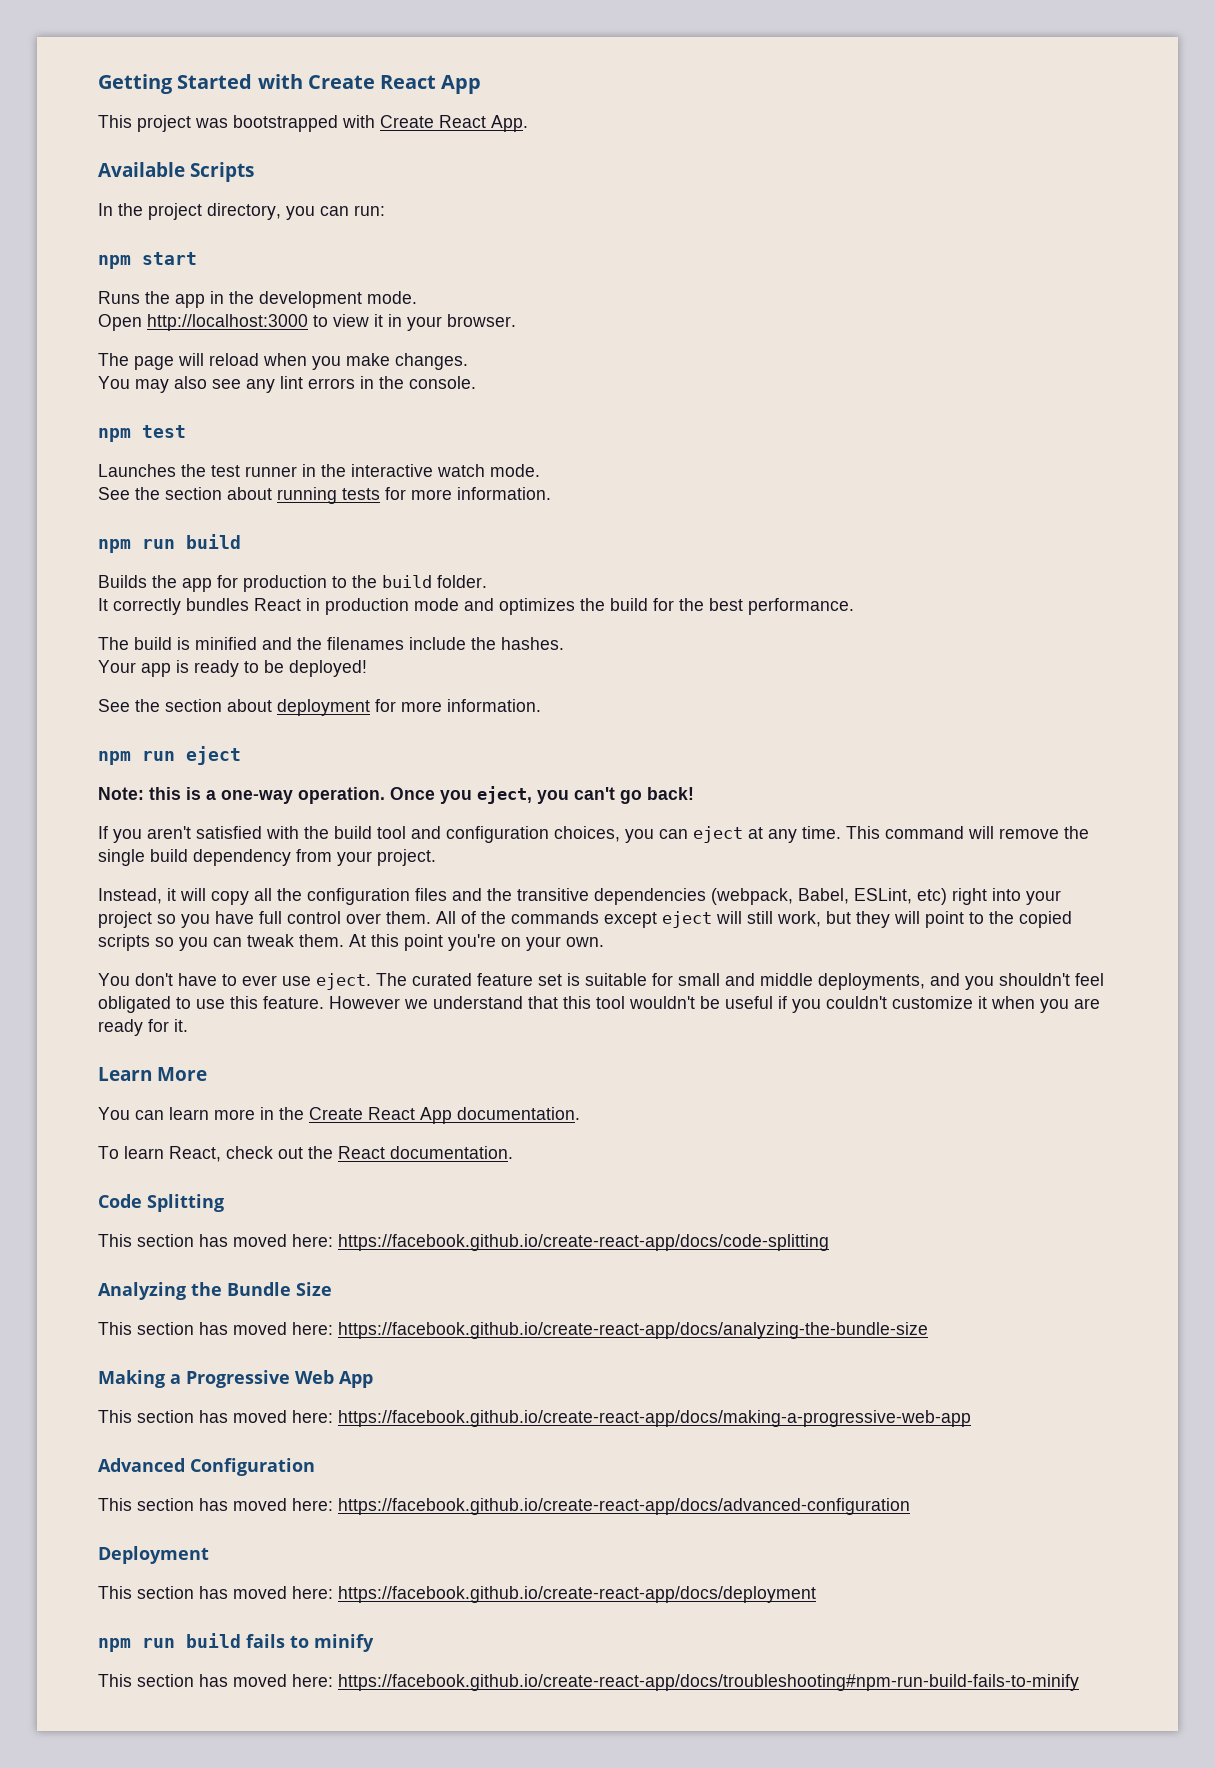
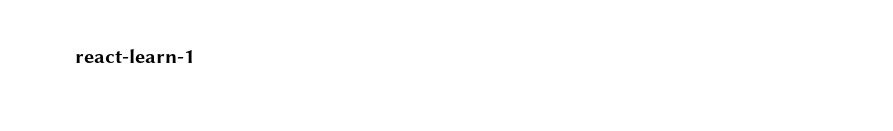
- Getting Started with Create React App
- This project was bootstrapped with Create React App.
- Available Scripts
- In the project directory, you can run:
- npm start
- Runs the app in the development mode.
- Open http://localhost:3000 to view it in your browser.
- The page will reload when you make changes.
- You may also see any lint errors in the console.
- npm test
- Launches the test runner in the interactive watch mode.
- See the section about running tests for more information.
- npm run build
- Builds the app for production to the build folder.
- It correctly bundles React in production mode and optimizes the build for the best performance.
- The build is minified and the filenames include the hashes.
- Your app is ready to be deployed!
- See the section about deployment for more information.
- npm run eject
- Note: this is a one-way operation. Once you eject, you can't go back!
- If you aren't satisfied with the build tool and configuration choices, you can eject at any time. This command will remove the single build dependency from your project.
- Instead, it will copy all the configuration files and the transitive dependencies (webpack, Babel, ESLint, etc) right into your project so you have full control over them. All of the commands except eject will still work, but they will point to the copied scripts so you can tweak them. At this point you're on your own.
- You don't have to ever use eject. The curated feature set is suitable for small and middle deployments, and you shouldn't feel obligated to use this feature. However we understand that this tool wouldn't be useful if you couldn't customize it when you are ready for it.
- Learn More
- You can learn more in the Create React App documentation.
- To learn React, check out the React documentation.
- Code Splitting
- This section has moved here: https://facebook.github.io/create-react-app/docs/code-splitting
- Analyzing the Bundle Size
- This section has moved here: https://facebook.github.io/create-react-app/docs/analyzing-the-bundle-size
- Making a Progressive Web App
- This section has moved here: https://facebook.github.io/create-react-app/docs/making-a-progressive-web-app
- Advanced Configuration
- This section has moved here: https://facebook.github.io/create-react-app/docs/advanced-configuration
- Deployment
- This section has moved here: https://facebook.github.io/create-react-app/docs/deployment
- npm run build fails to minify
- This section has moved here: https://facebook.github.io/create-react-app/docs/troubleshooting#npm-run-build-fails-to-minify
+ react-learn-1

